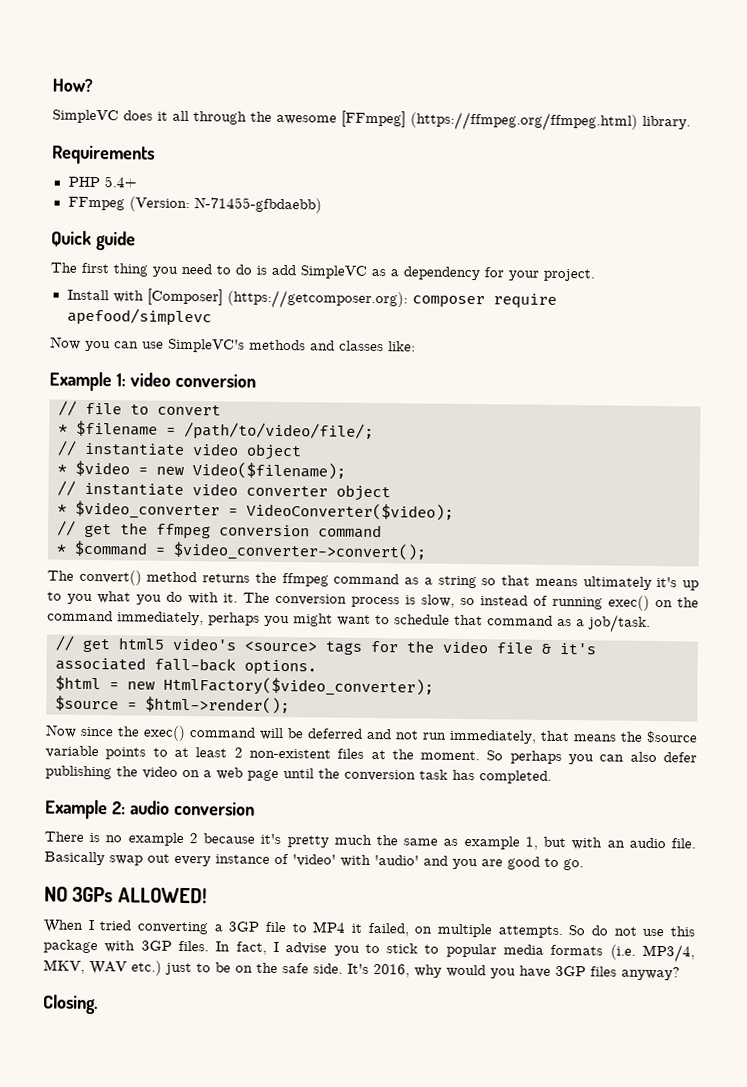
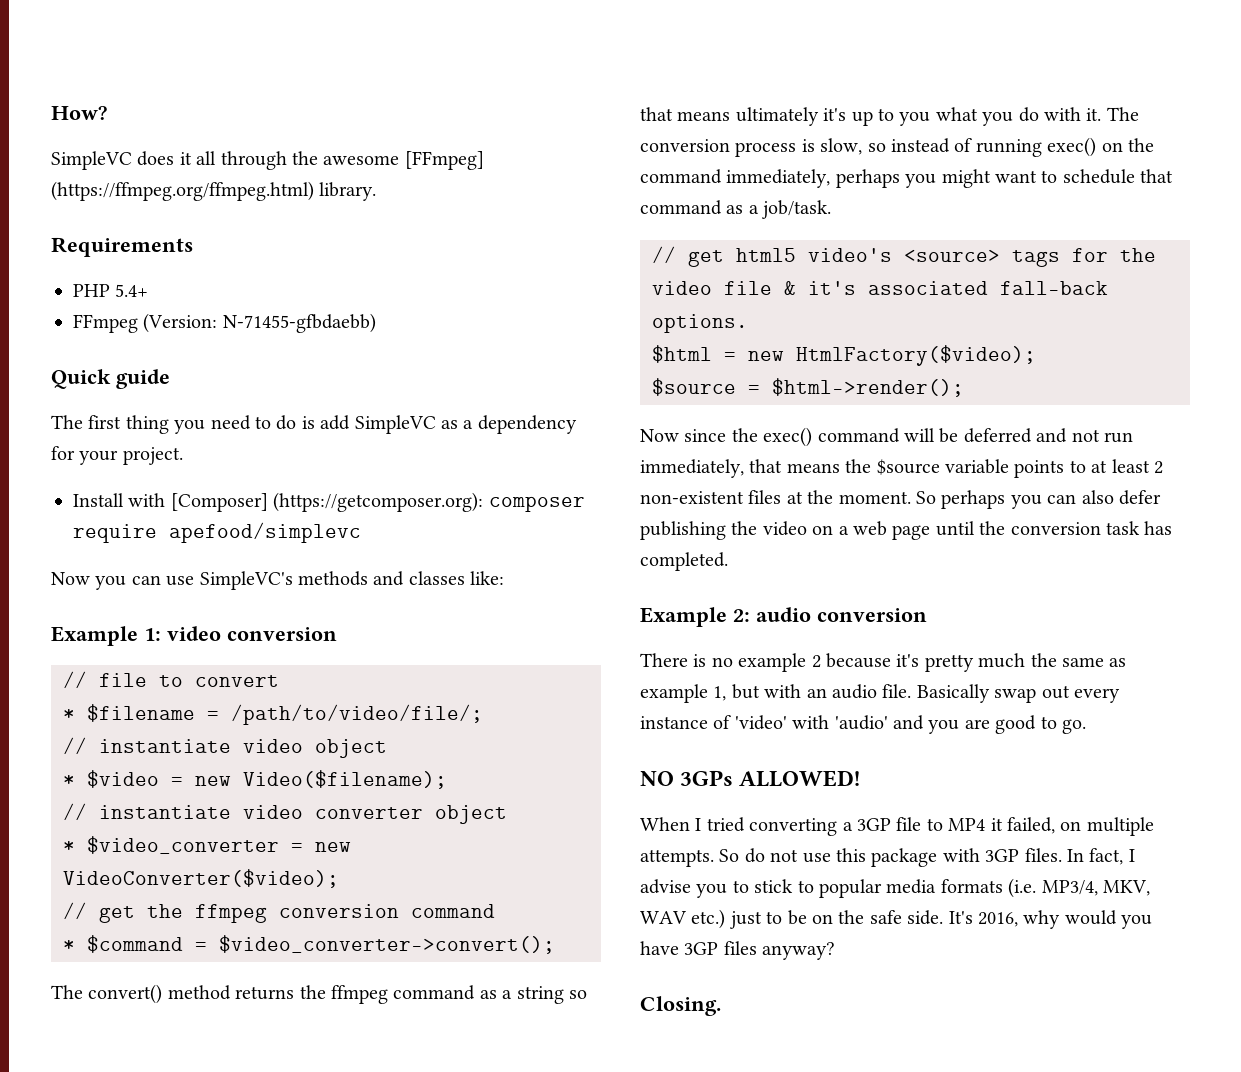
- * $video_converter = VideoConverter($video);
+ * $video_converter = new VideoConverter($video);
- $html = new HtmlFactory($video_converter);
+ $html = new HtmlFactory($video);

